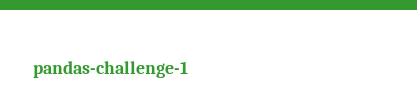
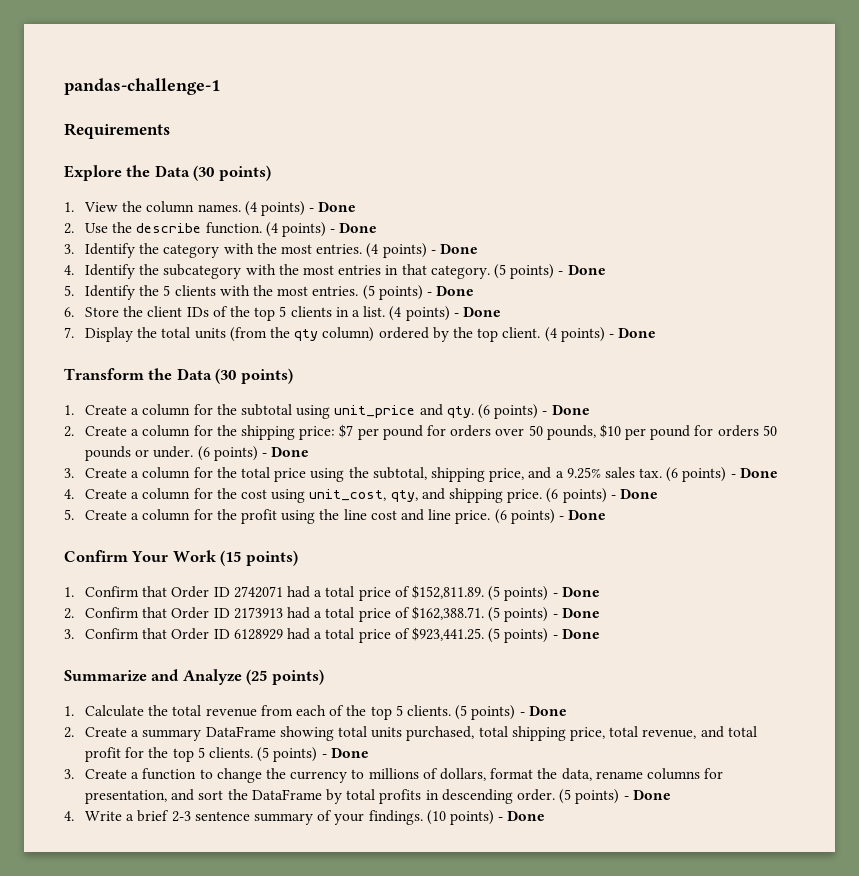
+ Requirements
+ Explore the Data (30 points)
+ 1. View the column names. (4 points) - Done
+ 2. Use the describe function. (4 points) - Done
+ 3. Identify the category with the most entries. (4 points) - Done
+ 4. Identify the subcategory with the most entries in that category. (5 points) - Done
+ 5. Identify the 5 clients with the most entries. (5 points) - Done
+ 6. Store the client IDs of the top 5 clients in a list. (4 points) - Done
+ 7. Display the total units (from the qty column) ordered by the top client. (4 points) - Done
+ Transform the Data (30 points)
+ 1. Create a column for the subtotal using unit_price and qty. (6 points) - Done
+ 2. Create a column for the shipping price: $7 per pound for orders over 50 pounds, $10 per pound for orders 50 pounds or under. (6 points) - Done
+ 3. Create a column for the total price using the subtotal, shipping price, and a 9.25% sales tax. (6 points) - Done
+ 4. Create a column for the cost using unit_cost, qty, and shipping price. (6 points) - Done
+ 5. Create a column for the profit using the line cost and line price. (6 points) - Done
+ Confirm Your Work (15 points)
+ 1. Confirm that Order ID 2742071 had a total price of $152,811.89. (5 points) - Done
+ 2. Confirm that Order ID 2173913 had a total price of $162,388.71. (5 points) - Done
+ 3. Confirm that Order ID 6128929 had a total price of $923,441.25. (5 points) - Done
+ Summarize and Analyze (25 points)
+ 1. Calculate the total revenue from each of the top 5 clients. (5 points) - Done
+ 2. Create a summary DataFrame showing total units purchased, total shipping price, total revenue, and total profit for the top 5 clients. (5 points) - Done
+ 3. Create a function to change the currency to millions of dollars, format the data, rename columns for presentation, and sort the DataFrame by total profits in descending order. (5 points) - Done
+ 4. Write a brief 2-3 sentence summary of your findings. (10 points) - Done

